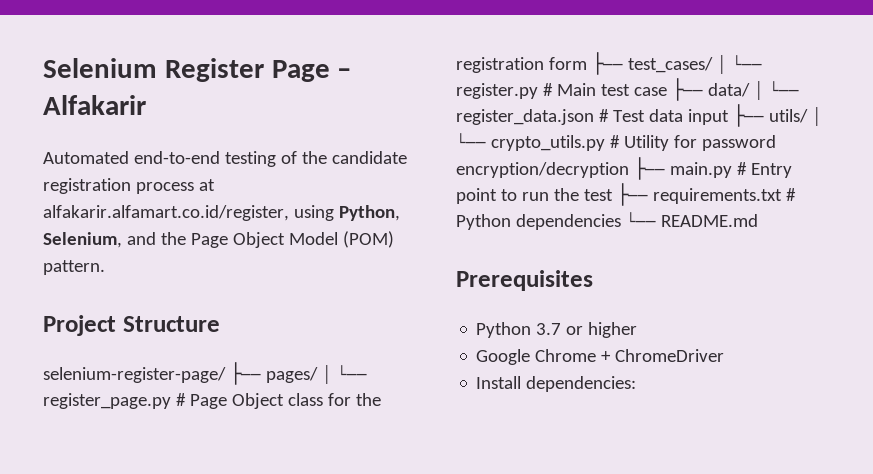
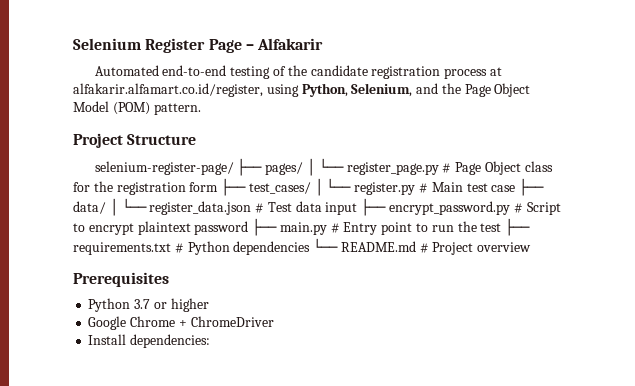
- selenium-register-page/ ├── pages/ │ └── register_page.py # Page Object class for the registration form ├── test_cases/ │ └── register.py # Main test case ├── data/ │ └── register_data.json # Test data input ├── utils/ │ └── crypto_utils.py # Utility for password encryption/decryption ├── main.py # Entry point to run the test ├── requirements.txt # Python dependencies └── README.md
+ selenium-register-page/ ├── pages/ │ └── register_page.py # Page Object class for the registration form ├── test_cases/ │ └── register.py # Main test case ├── data/ │ └── register_data.json # Test data input ├── encrypt_password.py # Script to encrypt plaintext password ├── main.py # Entry point to run the test ├── requirements.txt # Python dependencies └── README.md # Project overview

